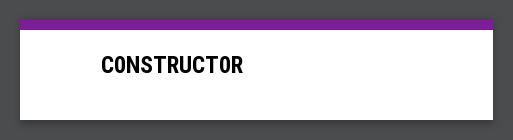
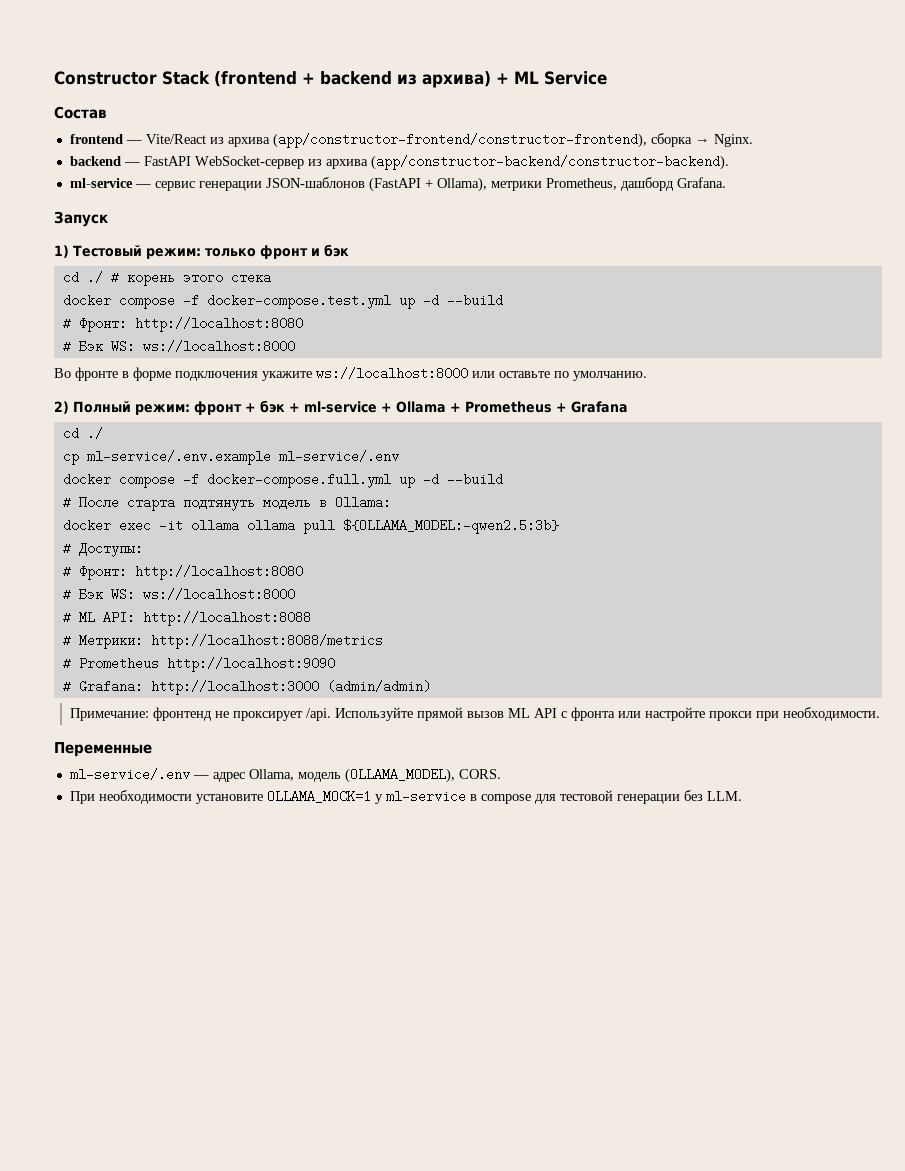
- C0NSTRUCT0R
+ Constructor Stack (frontend + backend из архива) + ML Service
+ Состав
+ frontend — Vite/React из архива (app/constructor-frontend/constructor-frontend), сборка → Nginx.
+ backend — FastAPI WebSocket-сервер из архива (app/constructor-backend/constructor-backend).
+ ml-service — сервис генерации JSON-шаблонов (FastAPI + Ollama), метрики Prometheus, дашборд Grafana.
+ Запуск
+ 1) Тестовый режим: только фронт и бэк
+ cd ./ # корень этого стека
+ docker compose -f docker-compose.test.yml up -d --build
+ # Фронт: http://localhost:8080
+ # Бэк WS: ws://localhost:8000
+ Во фронте в форме подключения укажите ws://localhost:8000 или оставьте по умолчанию.
+ 2) Полный режим: фронт + бэк + ml-service + Ollama + Prometheus + Grafana
+ cd ./
+ cp ml-service/.env.example ml-service/.env
+ docker compose -f docker-compose.full.yml up -d --build
+ # После старта подтянуть модель в Ollama:
+ docker exec -it ollama ollama pull ${OLLAMA_MODEL:-qwen2.5:3b}
+ # Доступы:
+ # Фронт: http://localhost:8080
+ # Бэк WS: ws://localhost:8000
+ # ML API: http://localhost:8088
+ # Метрики: http://localhost:8088/metrics
+ # Prometheus http://localhost:9090
+ # Grafana: http://localhost:3000 (admin/admin)
+ Примечание: фронтенд не проксирует /api. Используйте прямой вызов ML API с фронта или настройте прокси при необходимости.
+ Переменные
+ ml-service/.env — адрес Ollama, модель (OLLAMA_MODEL), CORS.
+ При необходимости установите OLLAMA_MOCK=1 у ml-service в compose для тестовой генерации без LLM.

